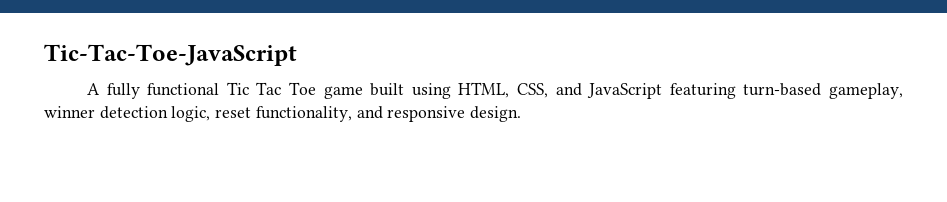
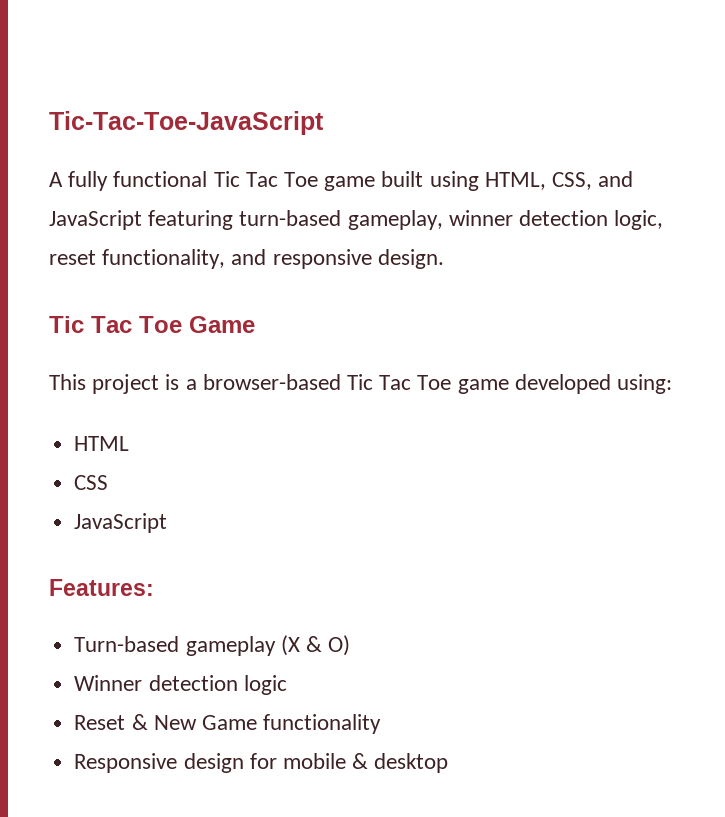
+ Tic Tac Toe Game
+ This project is a browser-based Tic Tac Toe game developed using:
+ HTML
+ CSS
+ JavaScript
+ Features:
+ Turn-based gameplay (X & O)
+ Winner detection logic
+ Reset & New Game functionality
+ Responsive design for mobile & desktop

